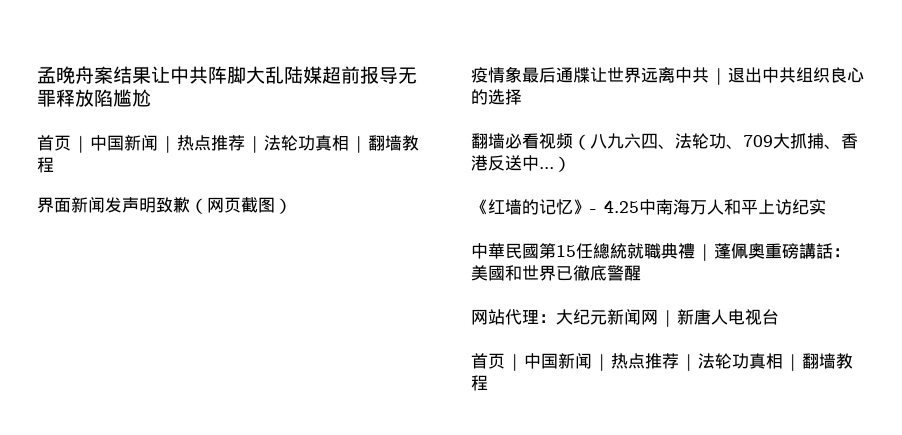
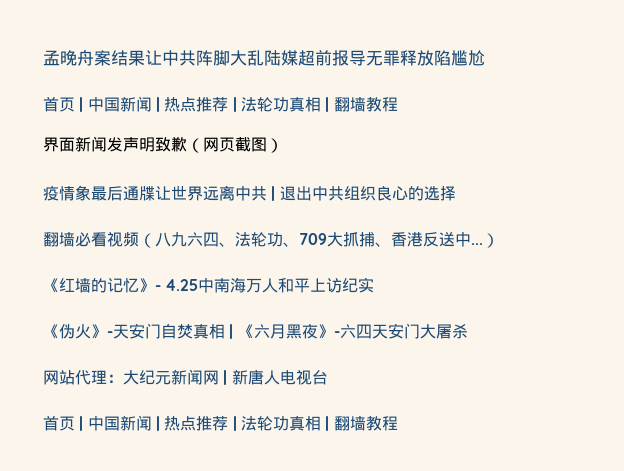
- 中華民國第15任總統就職典禮 | 蓬佩奧重磅講話：美國和世界已徹底警醒
+ 《伪火》-天安门自焚真相 | 《六月黑夜》-六四天安门大屠杀

